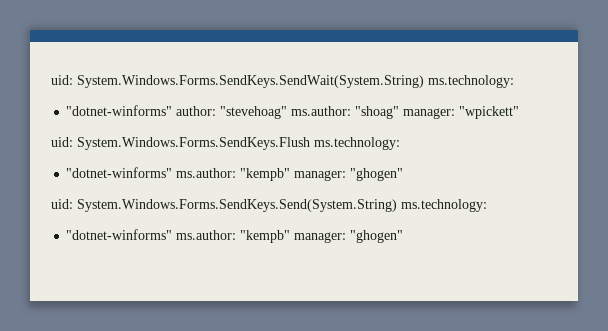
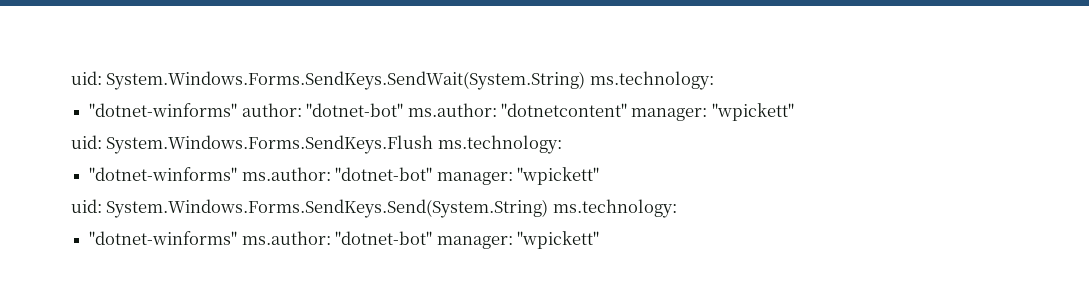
- "dotnet-winforms" author: "stevehoag" ms.author: "shoag" manager: "wpickett"
+ "dotnet-winforms" author: "dotnet-bot" ms.author: "dotnetcontent" manager: "wpickett"
  uid: System.Windows.Forms.SendKeys.Flush ms.technology:
- "dotnet-winforms" ms.author: "kempb" manager: "ghogen"
+ "dotnet-winforms" ms.author: "dotnet-bot" manager: "wpickett"
  uid: System.Windows.Forms.SendKeys.Send(System.String) ms.technology:
- "dotnet-winforms" ms.author: "kempb" manager: "ghogen"
+ "dotnet-winforms" ms.author: "dotnet-bot" manager: "wpickett"

